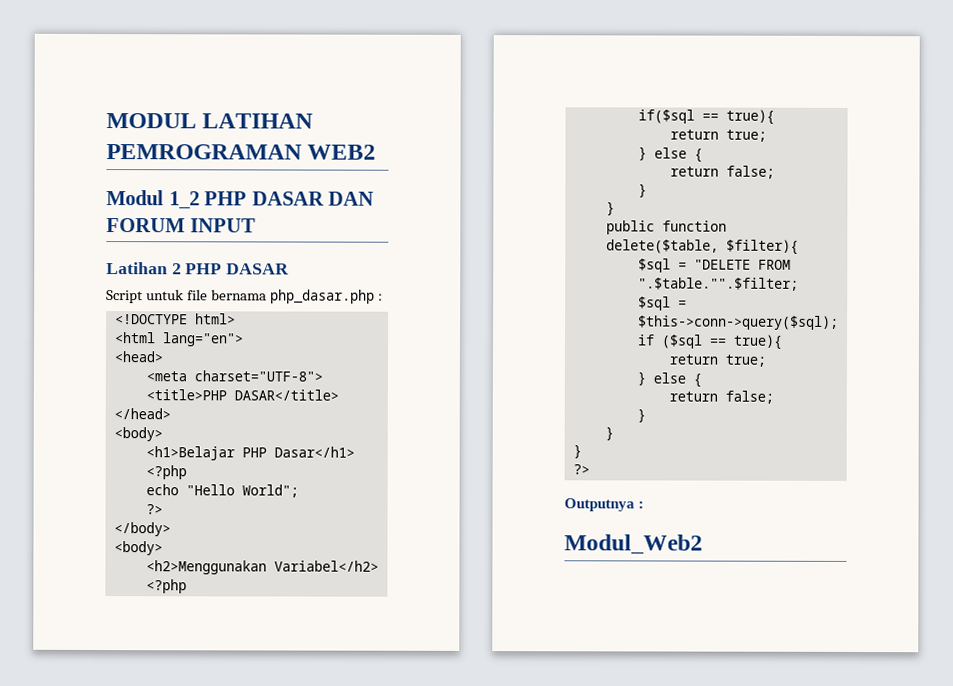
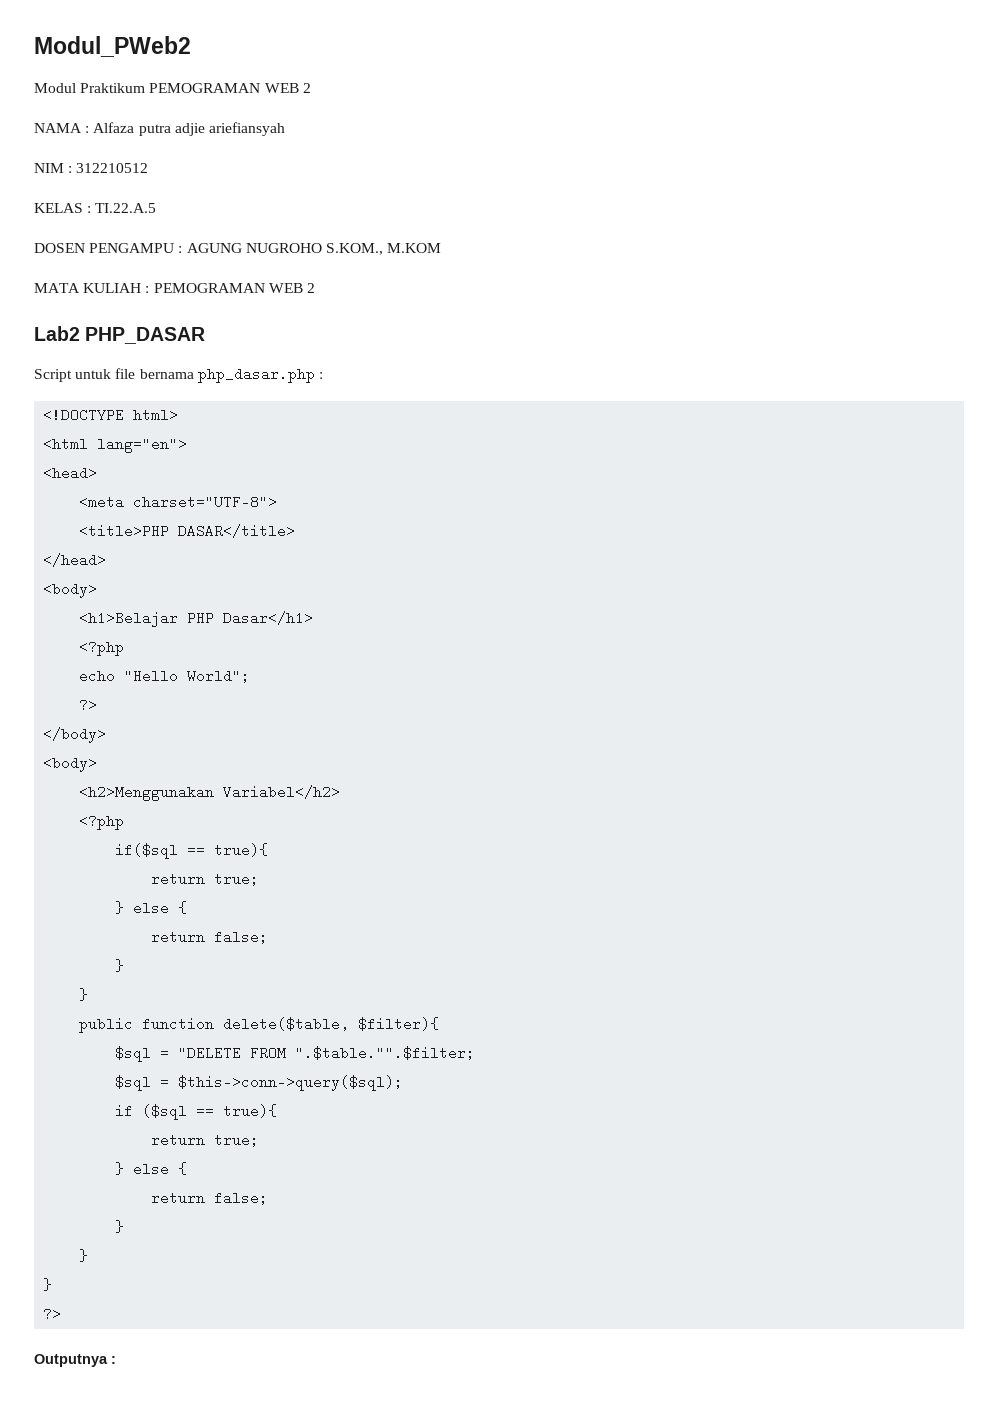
- MODUL LATIHAN PEMROGRAMAN WEB2
- Modul 1_2 PHP DASAR DAN FORUM INPUT
- Latihan 2 PHP DASAR
+ Modul_PWeb2
+ Modul Praktikum PEMOGRAMAN WEB 2
+ NAMA : Alfaza putra adjie ariefiansyah
+ NIM : 312210512
+ KELAS : TI.22.A.5
+ DOSEN PENGAMPU : AGUNG NUGROHO S.KOM., M.KOM
+ MATA KULIAH : PEMOGRAMAN WEB 2
+ Lab2 PHP_DASAR
- Modul_Web2

